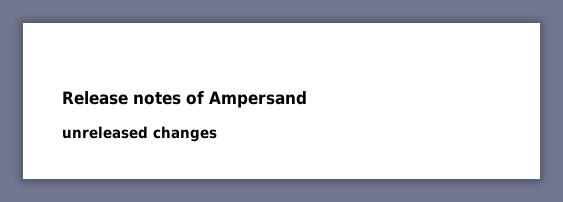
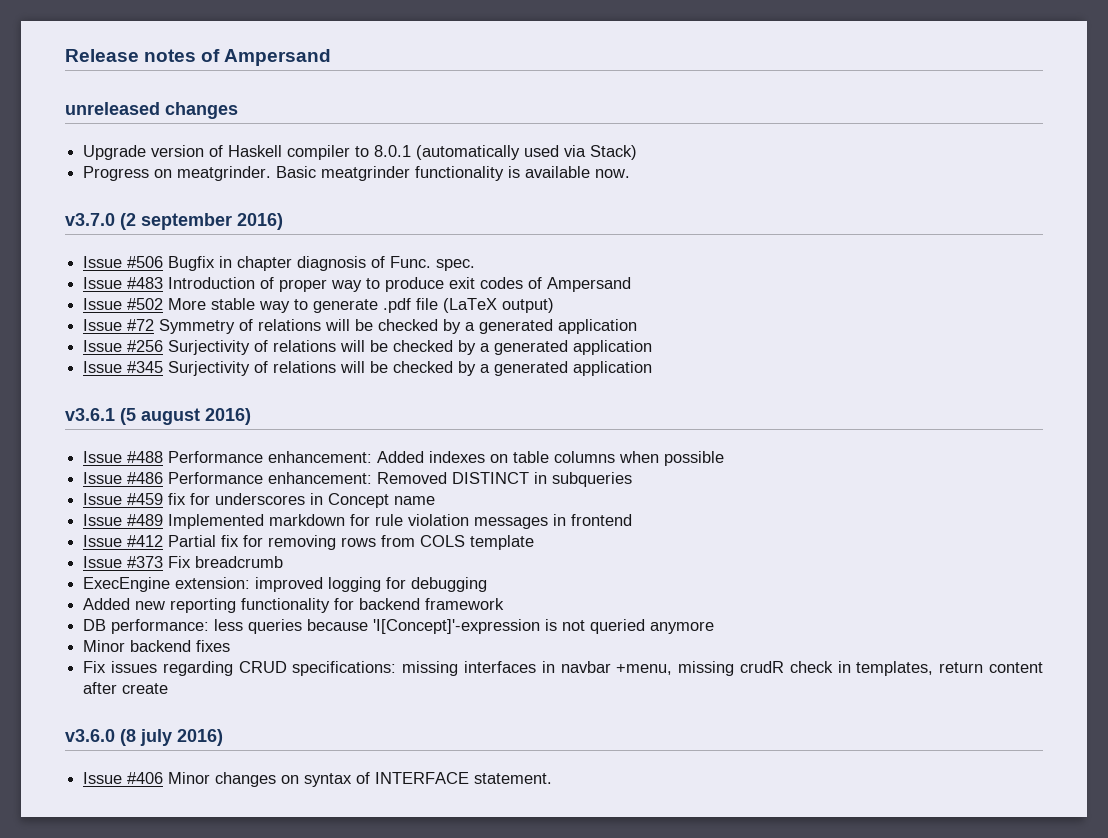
+ Upgrade version of Haskell compiler to 8.0.1 (automatically used via Stack)
+ Progress on meatgrinder. Basic meatgrinder functionality is available now.
+ v3.7.0 (2 september 2016)
+ Issue #506 Bugfix in chapter diagnosis of Func. spec.
+ Issue #483 Introduction of proper way to produce exit codes of Ampersand
+ Issue #502 More stable way to generate .pdf file (LaTeX output)
+ Issue #72 Symmetry of relations will be checked by a generated application
+ Issue #256 Surjectivity of relations will be checked by a generated application
+ Issue #345 Surjectivity of relations will be checked by a generated application
+ v3.6.1 (5 august 2016)
+ Issue #488 Performance enhancement: Added indexes on table columns when possible
+ Issue #486 Performance enhancement: Removed DISTINCT in subqueries
+ Issue #459 fix for underscores in Concept name
+ Issue #489 Implemented markdown for rule violation messages in frontend
+ Issue #412 Partial fix for removing rows from COLS template
+ Issue #373 Fix breadcrumb
+ ExecEngine extension: improved logging for debugging
+ Added new reporting functionality for backend framework
+ DB performance: less queries because 'I[Concept]'-expression is not queried anymore
+ Minor backend fixes
+ Fix issues regarding CRUD specifications: missing interfaces in navbar +menu, missing crudR check in templates, return content after create
+ v3.6.0 (8 july 2016)
+ Issue #406 Minor changes on syntax of INTERFACE statement.

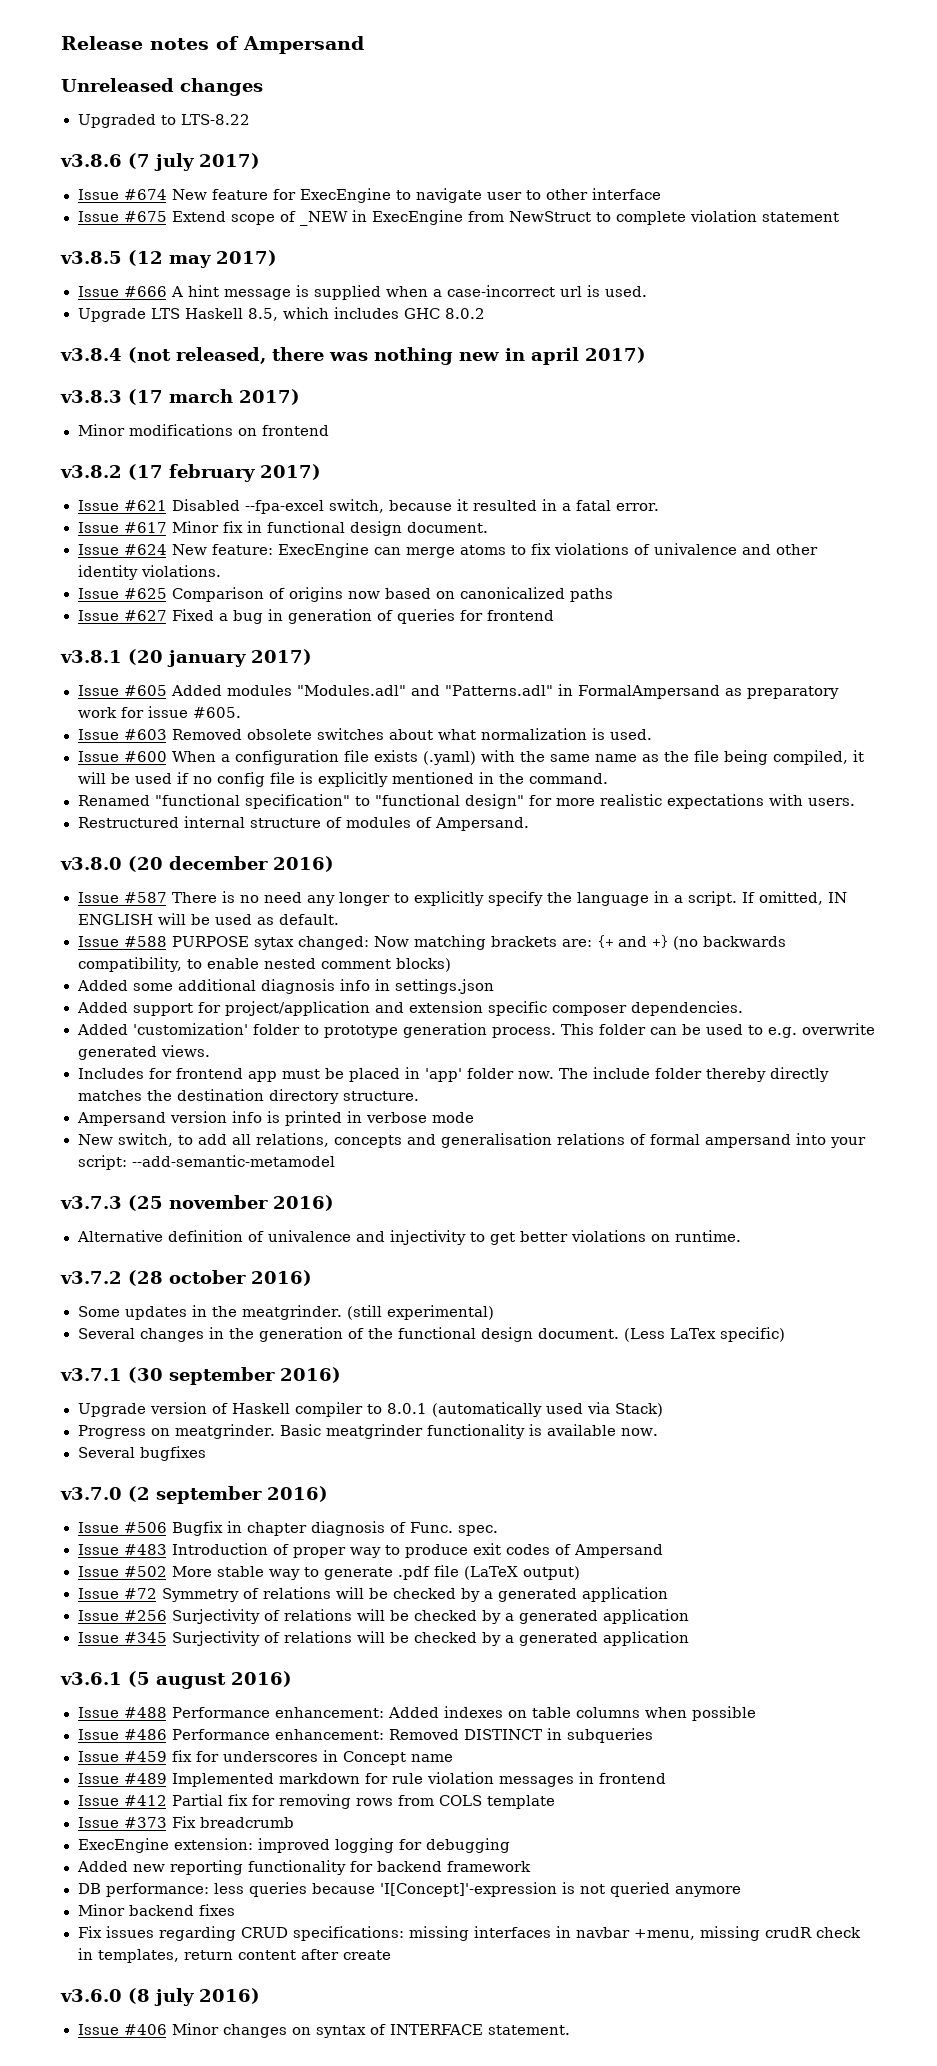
- unreleased changes
+ Unreleased changes
+ Upgraded to LTS-8.22
+ v3.8.6 (7 july 2017)
+ Issue #674 New feature for ExecEngine to navigate user to other interface
+ Issue #675 Extend scope of _NEW in ExecEngine from NewStruct to complete violation statement
+ v3.8.5 (12 may 2017)
+ Issue #666 A hint message is supplied when a case-incorrect url is used.
+ Upgrade LTS Haskell 8.5, which includes GHC 8.0.2
+ v3.8.4 (not released, there was nothing new in april 2017)
+ v3.8.3 (17 march 2017)
+ Minor modifications on frontend
+ v3.8.2 (17 february 2017)
+ Issue #621 Disabled --fpa-excel switch, because it resulted in a fatal error.
+ Issue #617 Minor fix in functional design document.
+ Issue #624 New feature: ExecEngine can merge atoms to fix violations of univalence and other identity violations.
+ Issue #625 Comparison of origins now based on canonicalized paths
+ Issue #627 Fixed a bug in generation of queries for frontend
+ v3.8.1 (20 january 2017)
+ Issue #605 Added modules "Modules.adl" and "Patterns.adl" in FormalAmpersand as preparatory work for issue #605.
+ Issue #603 Removed obsolete switches about what normalization is used.
+ Issue #600 When a configuration file exists (.yaml) with the same name as the file being compiled, it will be used if no config file is explicitly mentioned in the command.
+ Renamed "functional specification" to "functional design" for more realistic expectations with users.
+ Restructured internal structure of modules of Ampersand.
+ v3.8.0 (20 december 2016)
+ Issue #587 There is no need any longer to explicitly specify the language in a script. If omitted, IN ENGLISH will be used as default.
+ Issue #588 PURPOSE sytax changed: Now matching brackets are: {+ and +} (no backwards compatibility, to enable nested comment blocks)
+ Added some additional diagnosis info in settings.json
+ Added support for project/application and extension specific composer dependencies.
+ Added 'customization' folder to prototype generation process. This folder can be used to e.g. overwrite generated views.
+ Includes for frontend app must be placed in 'app' folder now. The include folder thereby directly matches the destination directory structure.
+ Ampersand version info is printed in verbose mode
+ New switch, to add all relations, concepts and generalisation relations of formal ampersand into your script: --add-semantic-metamodel
+ v3.7.3 (25 november 2016)
+ Alternative definition of univalence and injectivity to get better violations on runtime.
+ v3.7.2 (28 october 2016)
+ Some updates in the meatgrinder. (still experimental)
+ Several changes in the generation of the functional design document. (Less LaTex specific)
+ v3.7.1 (30 september 2016)
+ Several bugfixes

